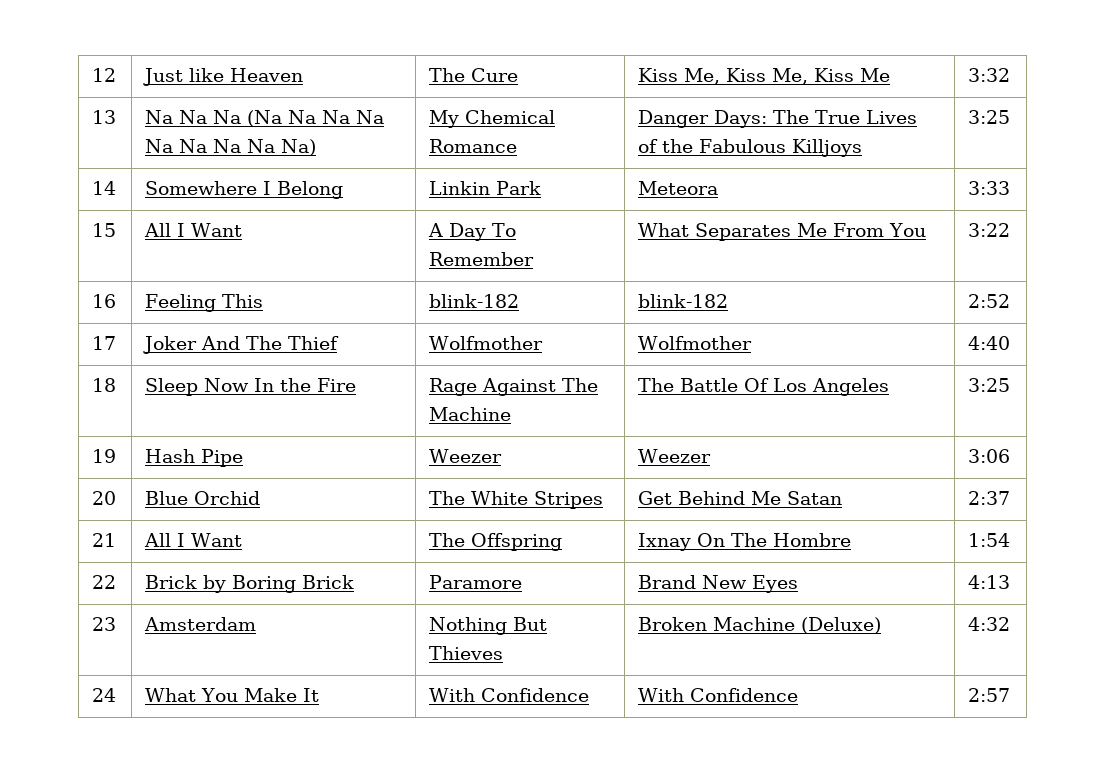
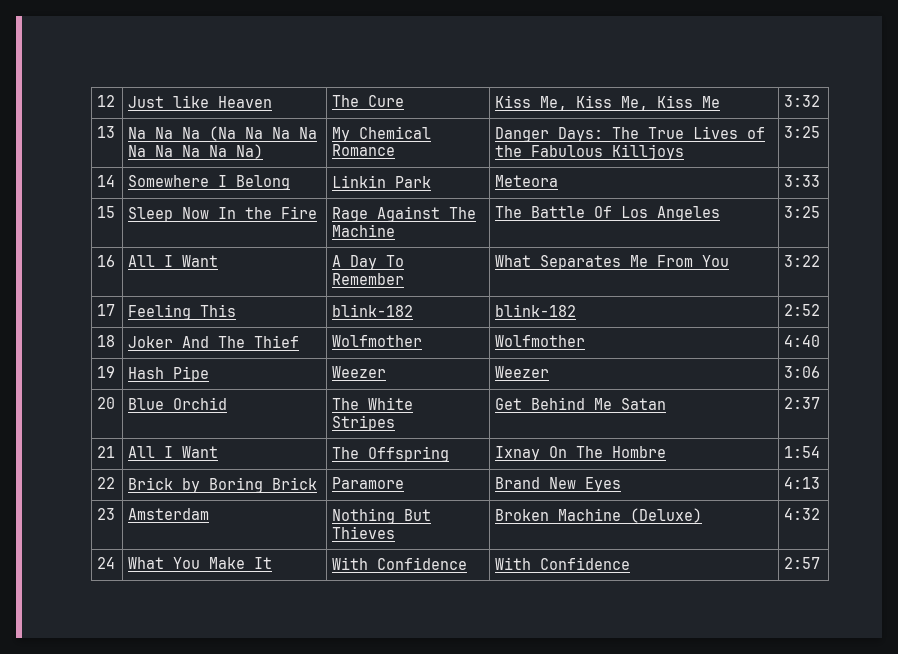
- 15 | All I Want | A Day To Remember | What Separates Me From You | 3:22
- 16 | Feeling This | blink-182 | blink-182 | 2:52
- 17 | Joker And The Thief | Wolfmother | Wolfmother | 4:40
- 18 | Sleep Now In the Fire | Rage Against The Machine | The Battle Of Los Angeles | 3:25
+ 15 | Sleep Now In the Fire | Rage Against The Machine | The Battle Of Los Angeles | 3:25
+ 16 | All I Want | A Day To Remember | What Separates Me From You | 3:22
+ 17 | Feeling This | blink-182 | blink-182 | 2:52
+ 18 | Joker And The Thief | Wolfmother | Wolfmother | 4:40

